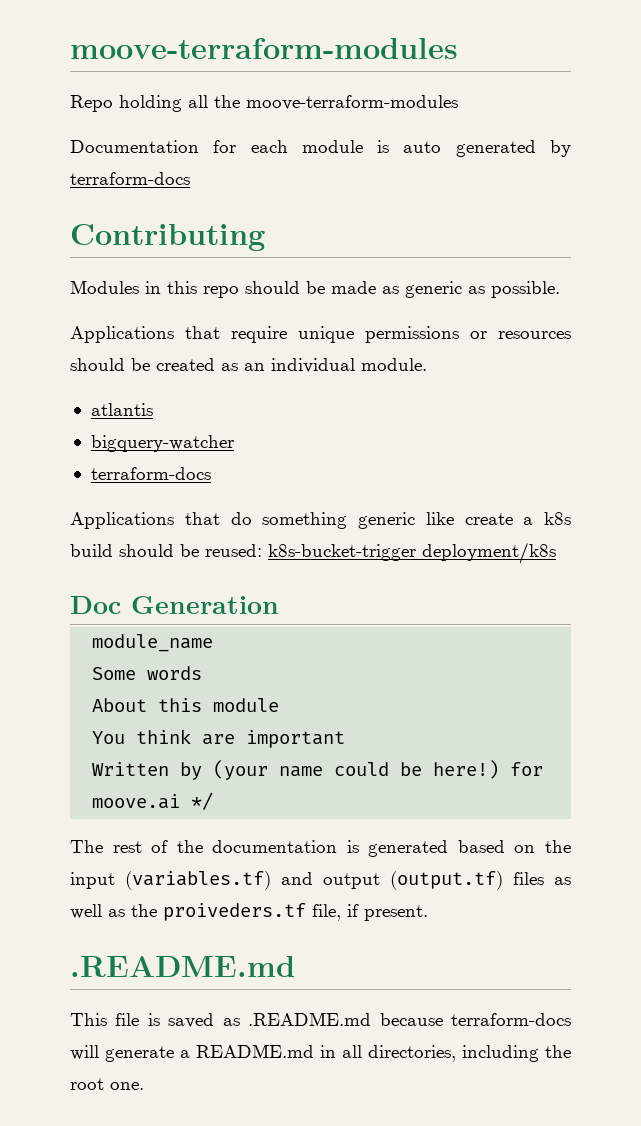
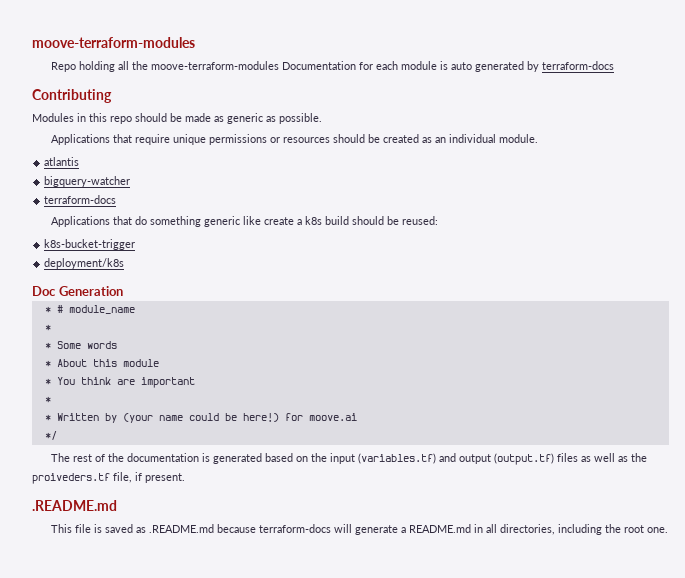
- Repo holding all the moove-terraform-modules
- Documentation for each module is auto generated by terraform-docs
+ Repo holding all the moove-terraform-modules Documentation for each module is auto generated by terraform-docs
- Applications that do something generic like create a k8s build should be reused: k8s-bucket-trigger deployment/k8s
+ Applications that do something generic like create a k8s build should be reused:
+ k8s-bucket-trigger
+ deployment/k8s
- module_name
- Some words
+ * # module_name
+ *
+ * Some words
- About this module
+ * About this module
- You think are important
- Written by (your name could be here!) for moove.ai */
+ * You think are important
+ *
+ * Written by (your name could be here!) for moove.ai
+ */

